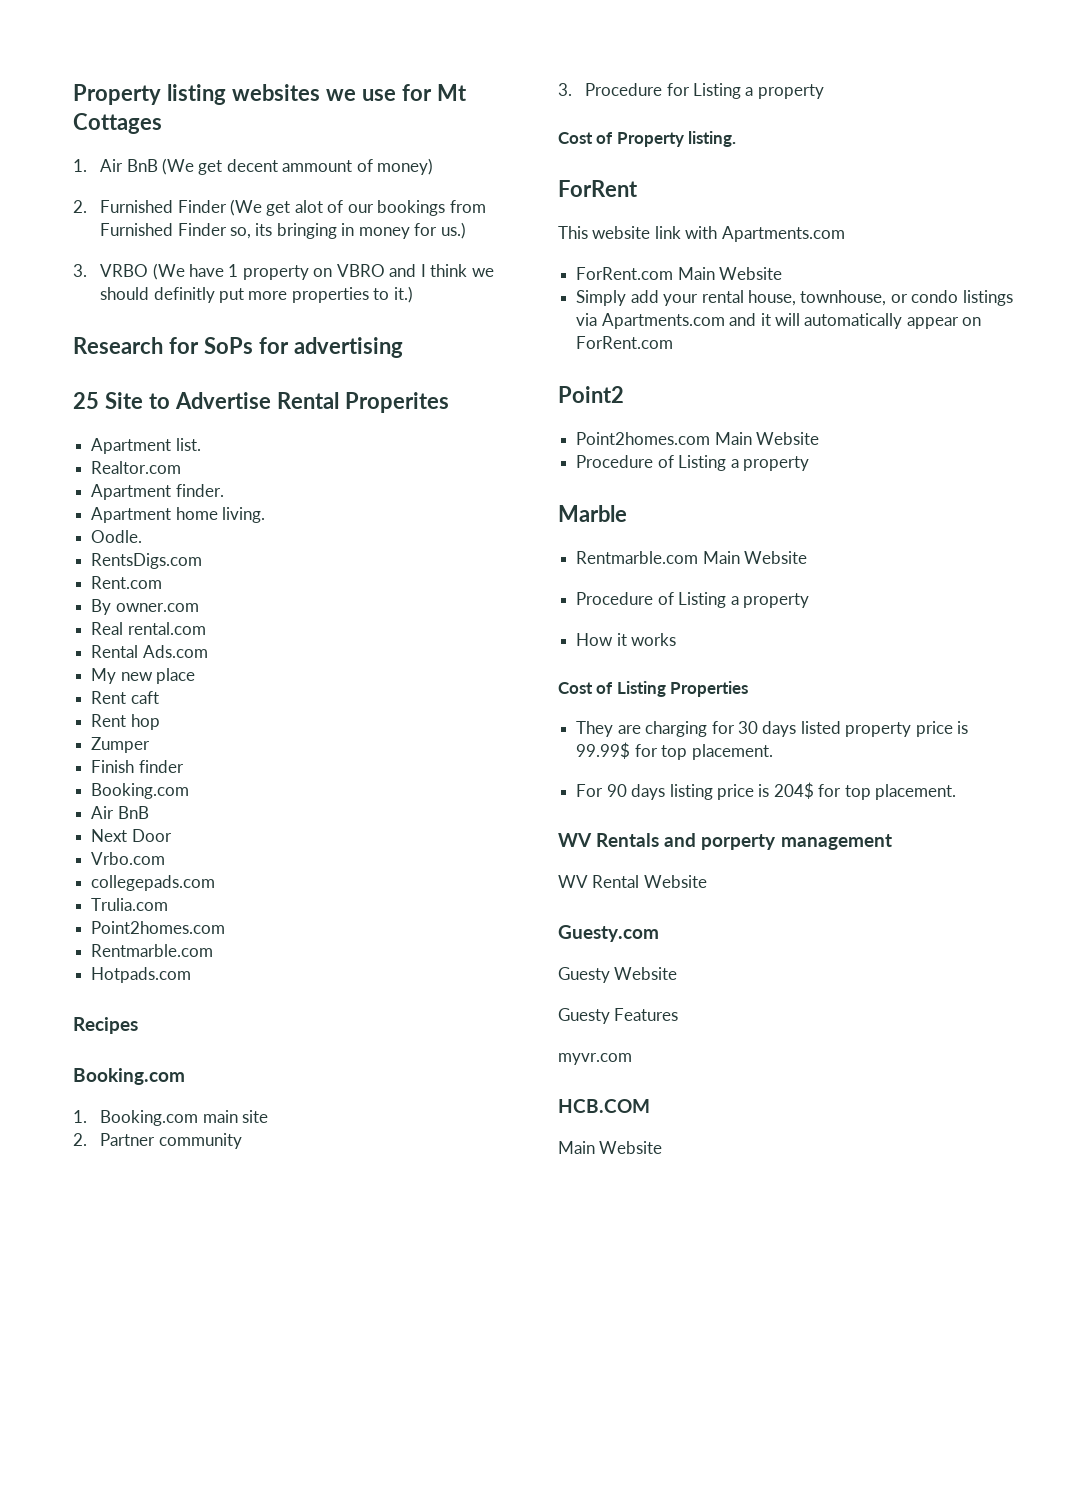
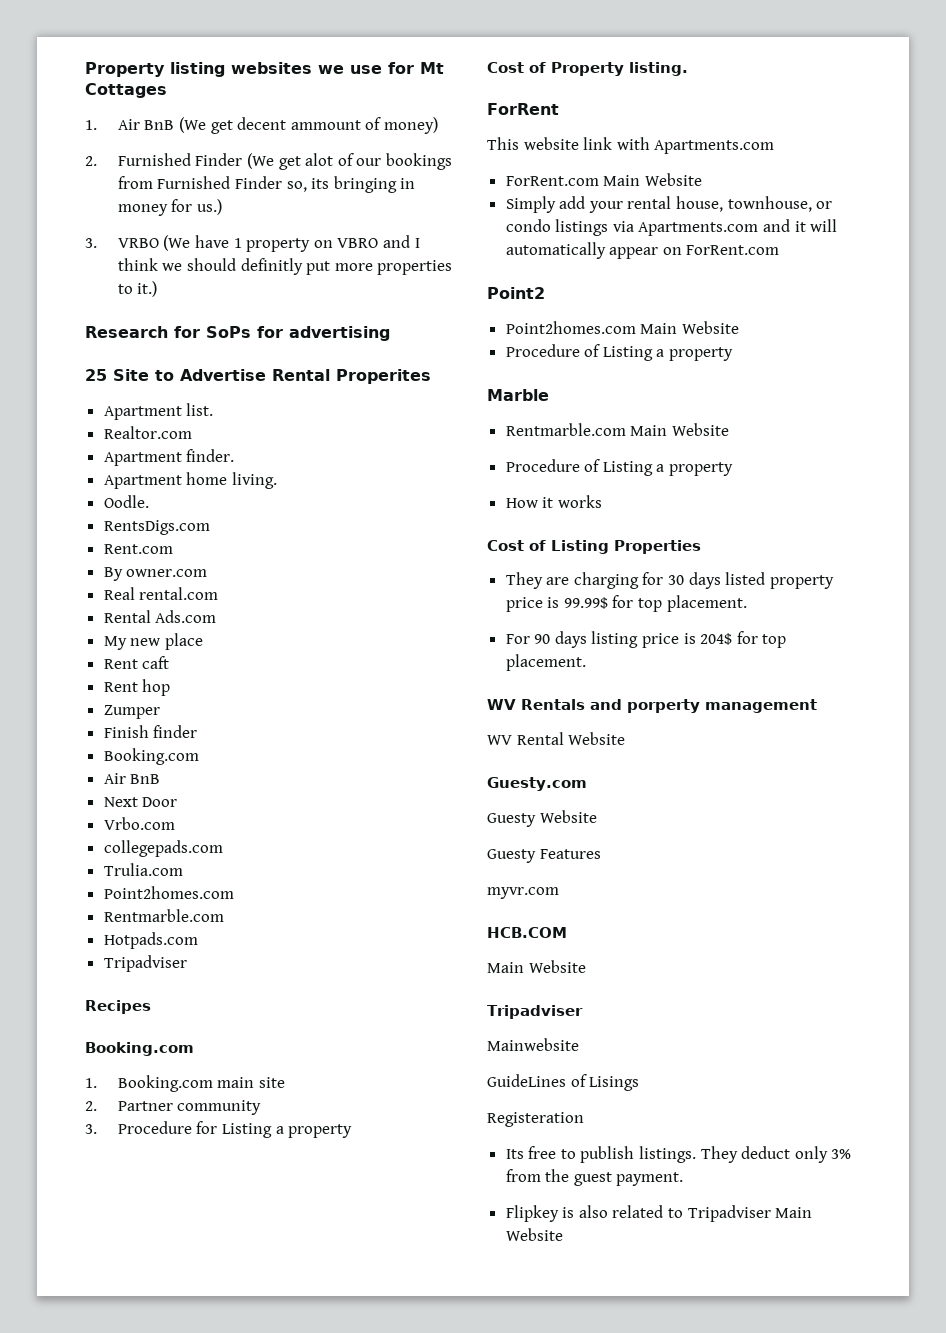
  Hotpads.com
+ Tripadviser
  HCB.COM
  Main Website
+ Tripadviser
+ Mainwebsite
+ GuideLines of Lisings
+ Registeration
+ Its free to publish listings. They deduct only 3% from the guest payment.
+ Flipkey is also related to Tripadviser Main Website

